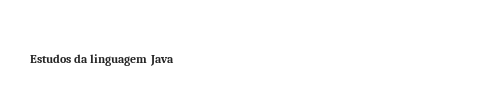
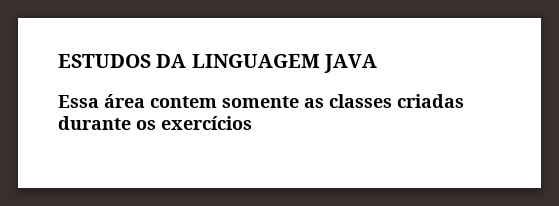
- Estudos da linguagem Java
+ ESTUDOS DA LINGUAGEM JAVA
+ Essa área contem somente as classes criadas durante os exercícios

